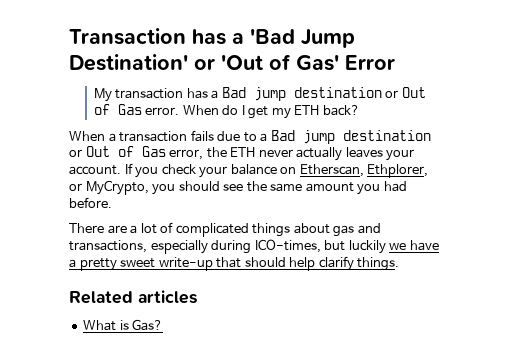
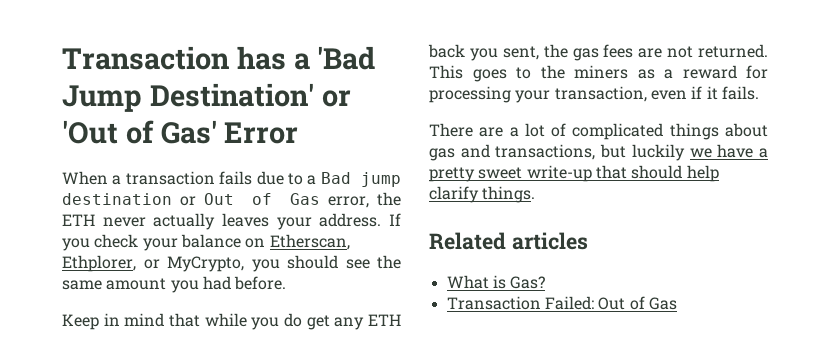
- My transaction has a Bad jump destination or Out of Gas error. When do I get my ETH back?
- When a transaction fails due to a Bad jump destination or Out of Gas error, the ETH never actually leaves your account.
+ When a transaction fails due to a Bad jump destination or Out of Gas error, the ETH never actually leaves your address.
+ Keep in mind that while you do get any ETH back you sent, the gas fees are not returned. This goes to the miners as a reward for processing your transaction, even if it fails.
- There are a lot of complicated things about gas and transactions, especially during ICO-times, but luckily we have a pretty sweet write-up that should help clarify things.
+ There are a lot of complicated things about gas and transactions, but luckily we have a pretty sweet write-up that should help clarify things.
+ Transaction Failed: Out of Gas

